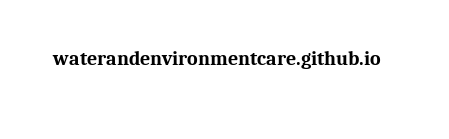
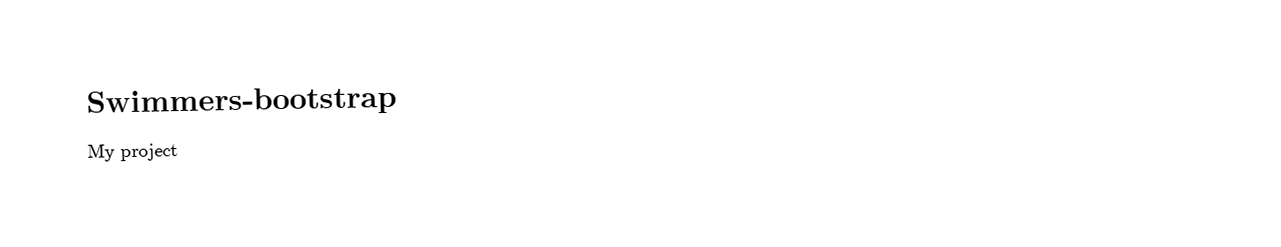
- waterandenvironmentcare.github.io
+ Swimmers-bootstrap
+ My project

